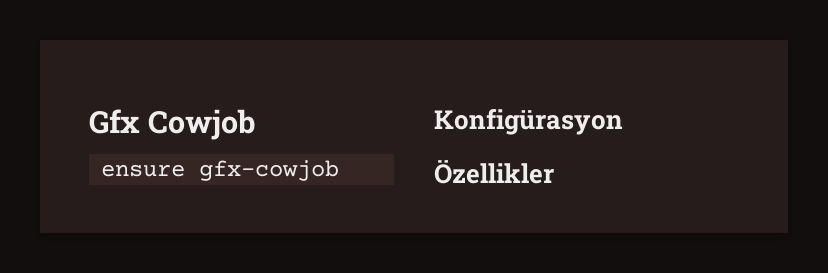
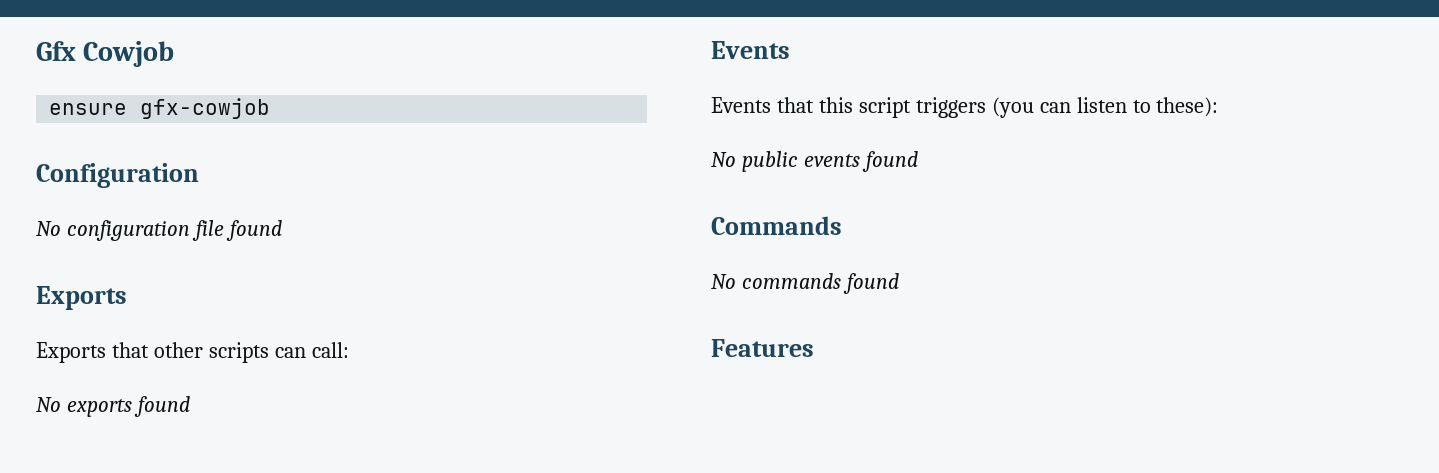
- Konfigürasyon
- Özellikler
+ Configuration
+ No configuration file found
+ Exports
+ Exports that other scripts can call:
+ No exports found
+ Events
+ Events that this script triggers (you can listen to these):
+ No public events found
+ Commands
+ No commands found
+ Features

